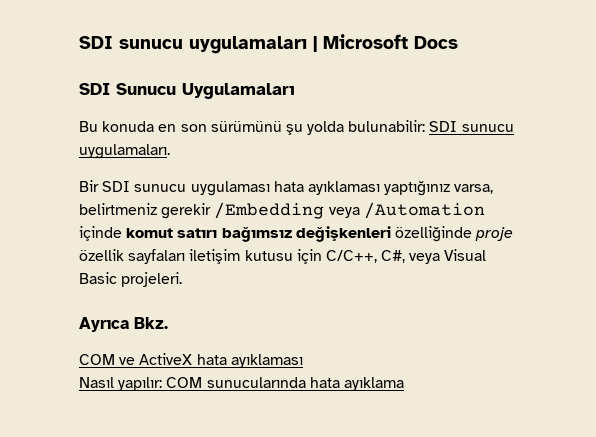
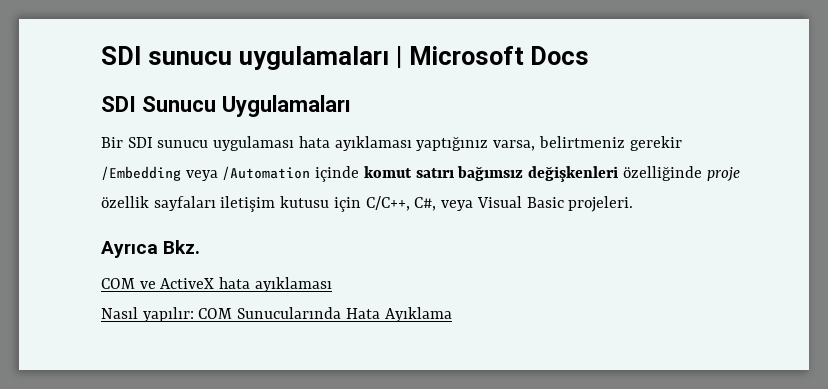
- Bu konuda en son sürümünü şu yolda bulunabilir: SDI sunucu uygulamaları.
- Nasıl yapılır: COM sunucularında hata ayıklama
+ Nasıl yapılır: COM Sunucularında Hata Ayıklama

